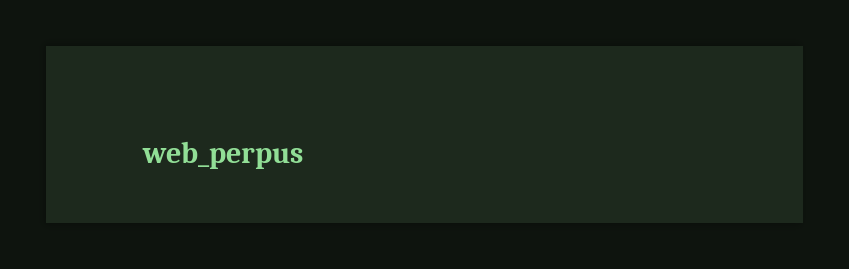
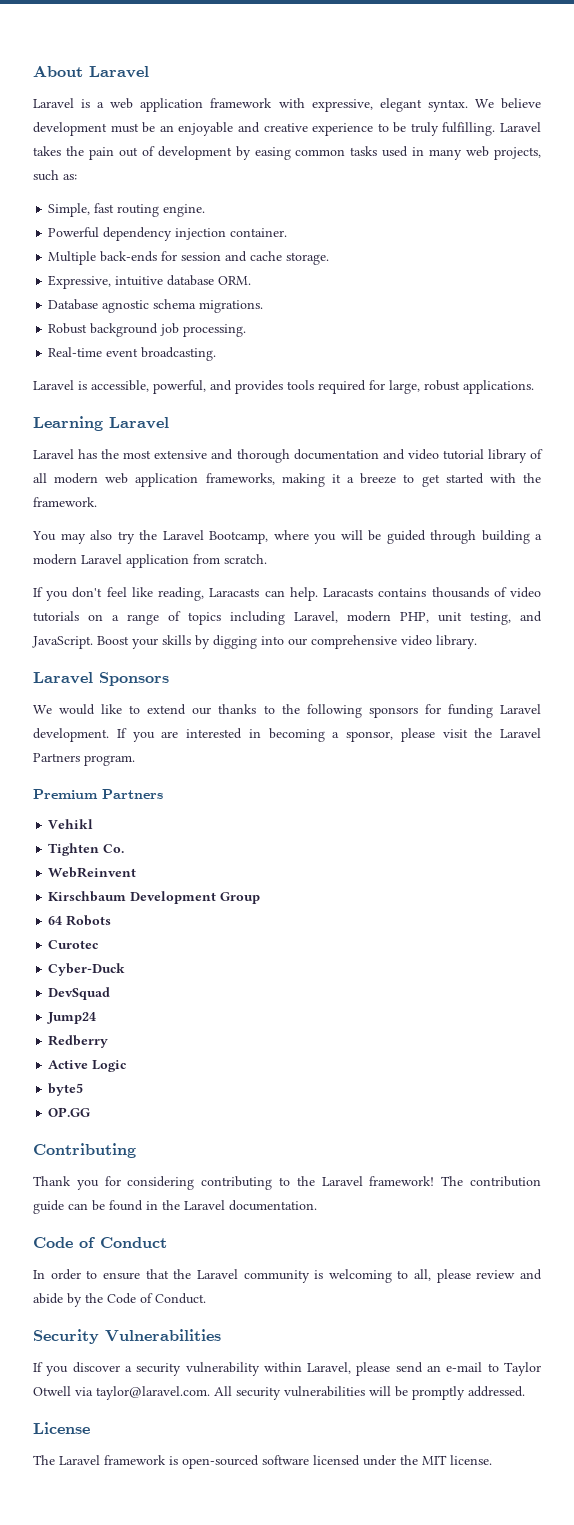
- web_perpus
+ About Laravel
+ Laravel is a web application framework with expressive, elegant syntax. We believe development must be an enjoyable and creative experience to be truly fulfilling. Laravel takes the pain out of development by easing common tasks used in many web projects, such as:
+ Simple, fast routing engine.
+ Powerful dependency injection container.
+ Multiple back-ends for session and cache storage.
+ Expressive, intuitive database ORM.
+ Database agnostic schema migrations.
+ Robust background job processing.
+ Real-time event broadcasting.
+ Laravel is accessible, powerful, and provides tools required for large, robust applications.
+ Learning Laravel
+ Laravel has the most extensive and thorough documentation and video tutorial library of all modern web application frameworks, making it a breeze to get started with the framework.
+ You may also try the Laravel Bootcamp, where you will be guided through building a modern Laravel application from scratch.
+ If you don't feel like reading, Laracasts can help. Laracasts contains thousands of video tutorials on a range of topics including Laravel, modern PHP, unit testing, and JavaScript. Boost your skills by digging into our comprehensive video library.
+ Laravel Sponsors
+ We would like to extend our thanks to the following sponsors for funding Laravel development. If you are interested in becoming a sponsor, please visit the Laravel Partners program.
+ Premium Partners
+ Vehikl
+ Tighten Co.
+ WebReinvent
+ Kirschbaum Development Group
+ 64 Robots
+ Curotec
+ Cyber-Duck
+ DevSquad
+ Jump24
+ Redberry
+ Active Logic
+ byte5
+ OP.GG
+ Contributing
+ Thank you for considering contributing to the Laravel framework! The contribution guide can be found in the Laravel documentation.
+ Code of Conduct
+ In order to ensure that the Laravel community is welcoming to all, please review and abide by the Code of Conduct.
+ Security Vulnerabilities
+ If you discover a security vulnerability within Laravel, please send an e-mail to Taylor Otwell via taylor@laravel.com. All security vulnerabilities will be promptly addressed.
+ License
+ The Laravel framework is open-sourced software licensed under the MIT license.

